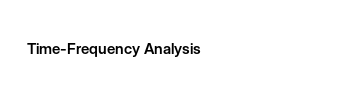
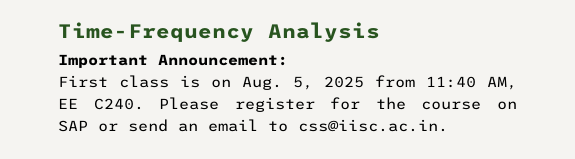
+ Important Announcement:
+ First class is on Aug. 5, 2025 from 11:40 AM, EE C240. Please register for the course on SAP or send an email to css@iisc.ac.in.

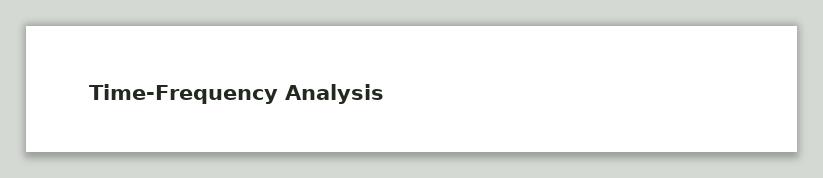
- Important Announcement:
- First class is on Aug. 5, 2025 from 11:40 AM, EE C240. Please register for the course on SAP or send an email to css@iisc.ac.in.

